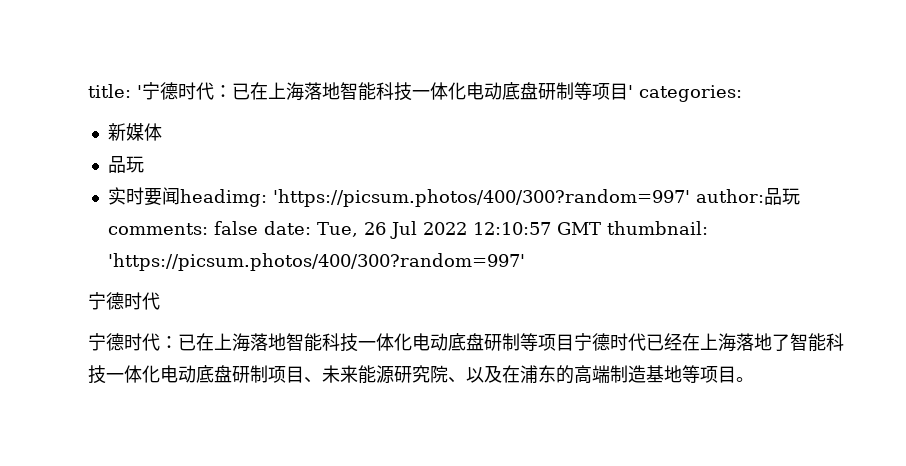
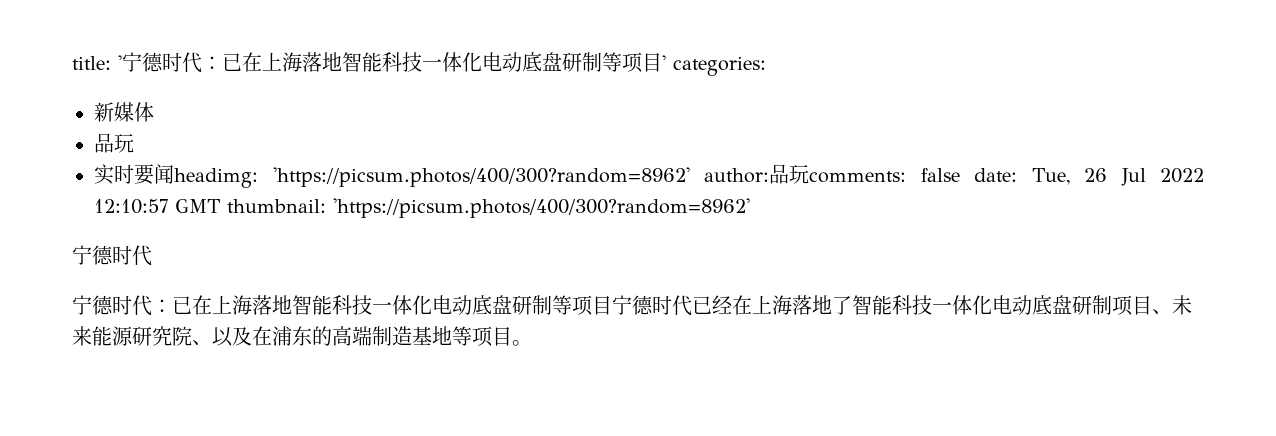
- 实时要闻headimg: 'https://picsum.photos/400/300?random=997' author:品玩comments: false date: Tue, 26 Jul 2022 12:10:57 GMT thumbnail: 'https://picsum.photos/400/300?random=997'
+ 实时要闻headimg: 'https://picsum.photos/400/300?random=8962' author:品玩comments: false date: Tue, 26 Jul 2022 12:10:57 GMT thumbnail: 'https://picsum.photos/400/300?random=8962'

